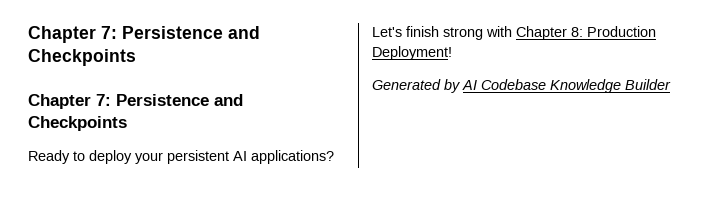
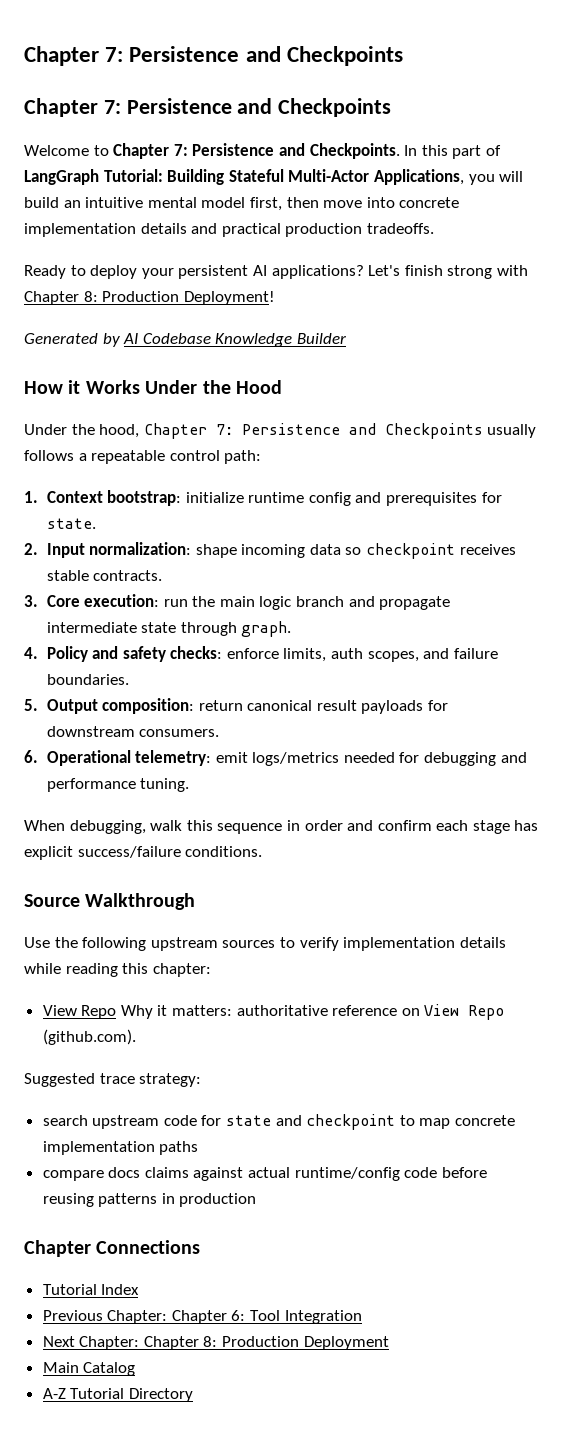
+ Welcome to Chapter 7: Persistence and Checkpoints. In this part of LangGraph Tutorial: Building Stateful Multi-Actor Applications, you will build an intuitive mental model first, then move into concrete implementation details and practical production tradeoffs.
+ How it Works Under the Hood
+ Under the hood, Chapter 7: Persistence and Checkpoints usually follows a repeatable control path:
+ 1. Context bootstrap: initialize runtime config and prerequisites for state.
+ 2. Input normalization: shape incoming data so checkpoint receives stable contracts.
+ 3. Core execution: run the main logic branch and propagate intermediate state through graph.
+ 4. Policy and safety checks: enforce limits, auth scopes, and failure boundaries.
+ 5. Output composition: return canonical result payloads for downstream consumers.
+ 6. Operational telemetry: emit logs/metrics needed for debugging and performance tuning.
+ When debugging, walk this sequence in order and confirm each stage has explicit success/failure conditions.
+ Source Walkthrough
+ Use the following upstream sources to verify implementation details while reading this chapter:
+ View Repo Why it matters: authoritative reference on View Repo (github.com).
+ Suggested trace strategy:
+ search upstream code for state and checkpoint to map concrete implementation paths
+ compare docs claims against actual runtime/config code before reusing patterns in production
+ Chapter Connections
+ Tutorial Index
+ Previous Chapter: Chapter 6: Tool Integration
+ Next Chapter: Chapter 8: Production Deployment
+ Main Catalog
+ A-Z Tutorial Directory

